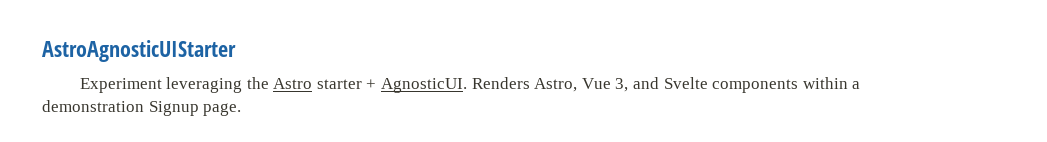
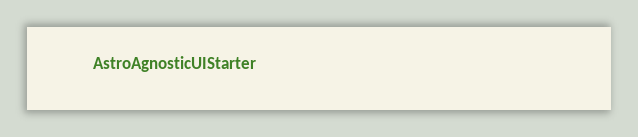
- Experiment leveraging the Astro starter + AgnosticUI. Renders Astro, Vue 3, and Svelte components within a demonstration Signup page.

